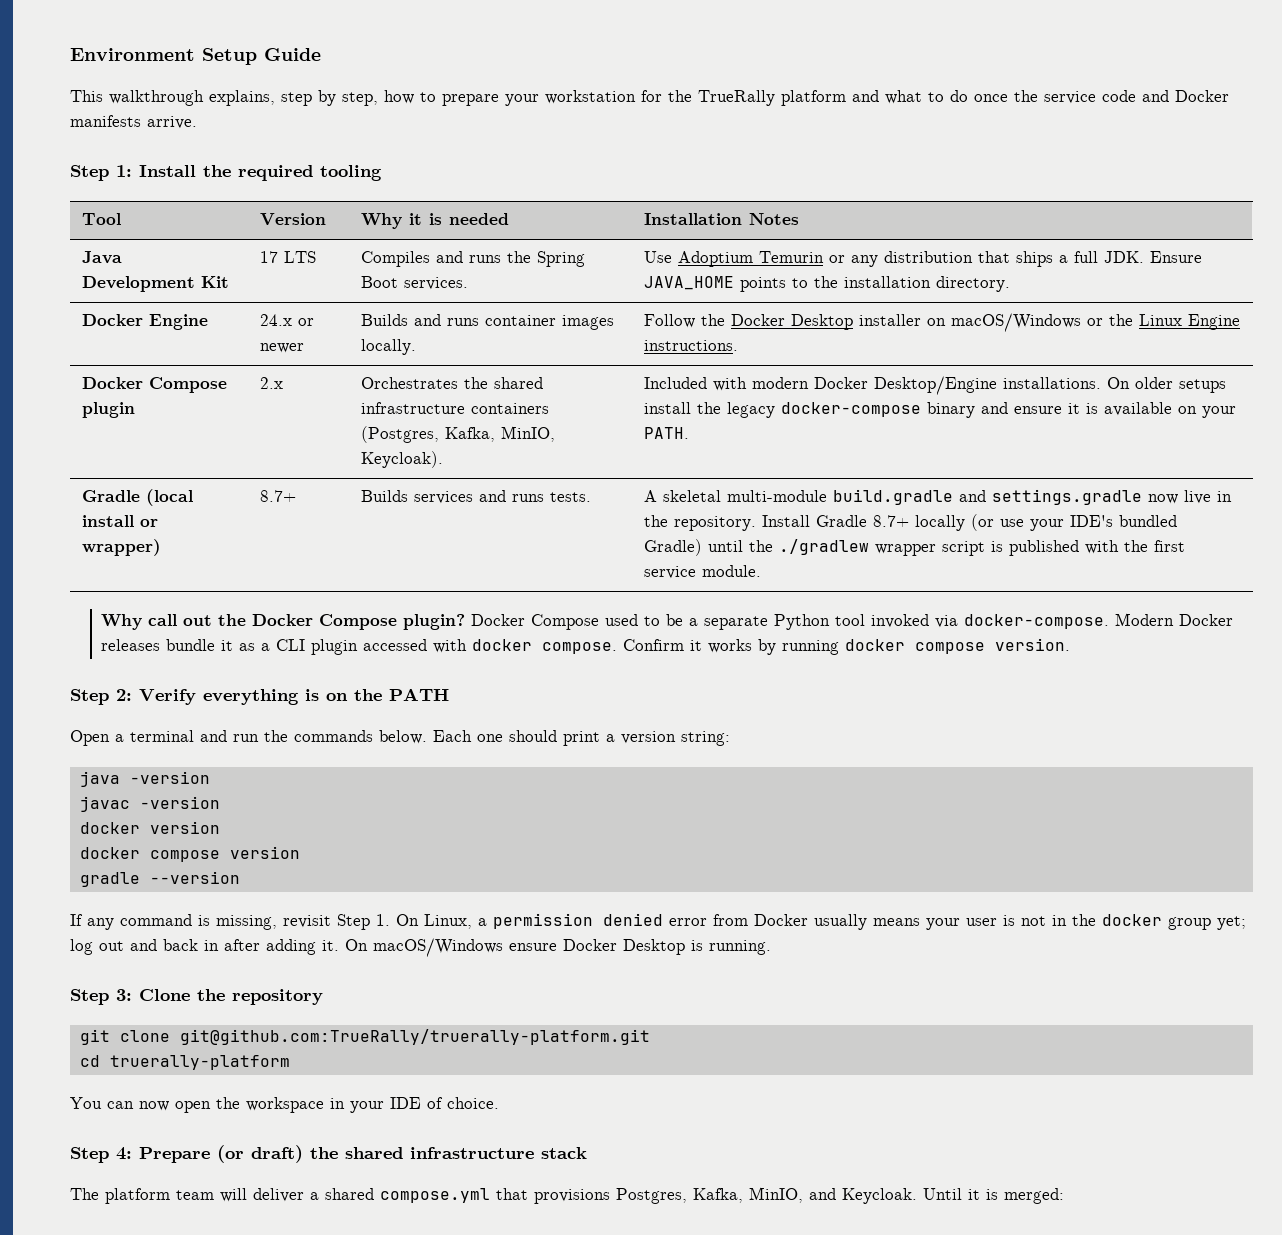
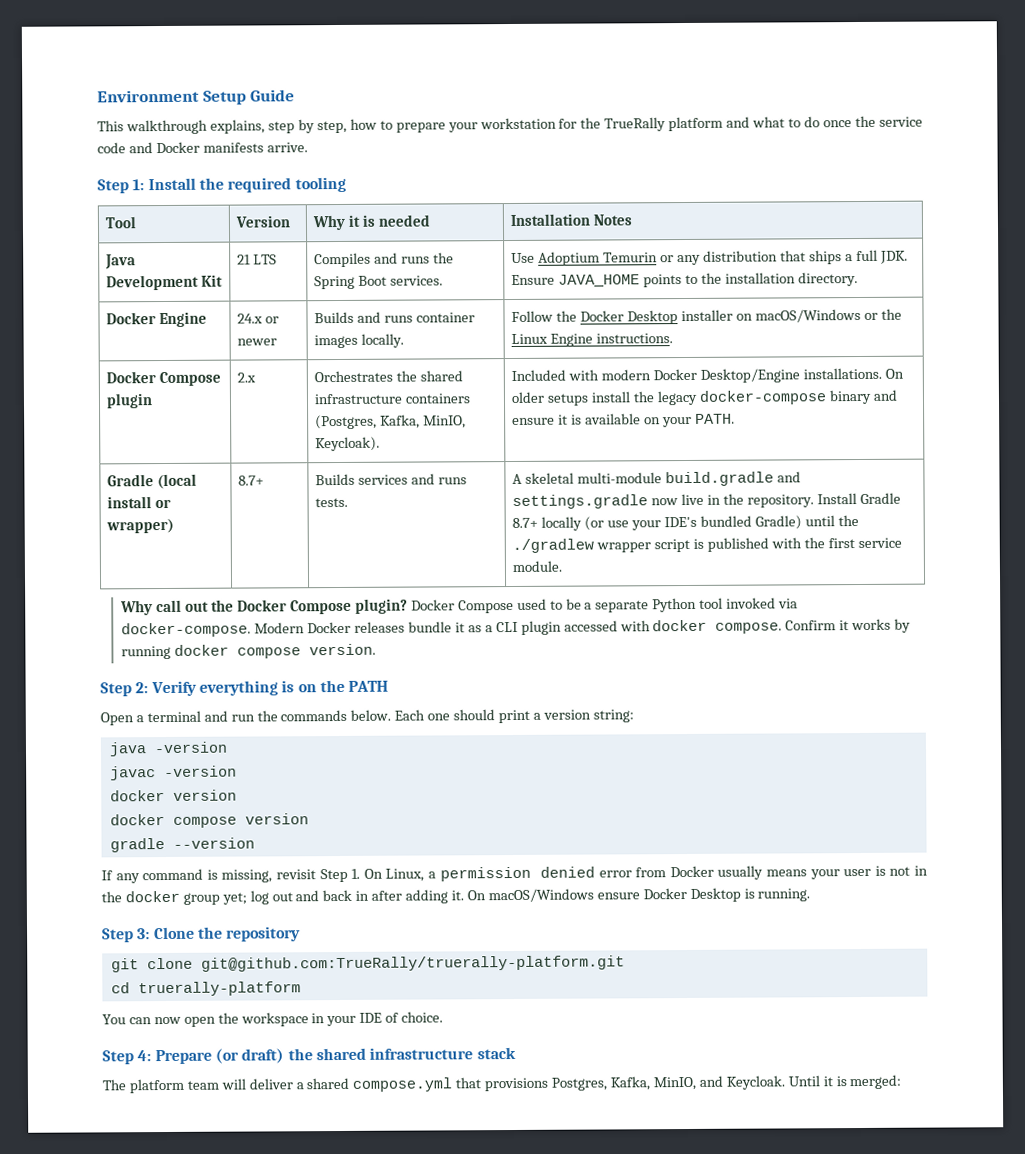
- Java Development Kit | 17 LTS | Compiles and runs the Spring Boot services. | Use Adoptium Temurin or any distribution that ships a full JDK. Ensure JAVA_HOME points to the installation directory.
+ Java Development Kit | 21 LTS | Compiles and runs the Spring Boot services. | Use Adoptium Temurin or any distribution that ships a full JDK. Ensure JAVA_HOME points to the installation directory.

